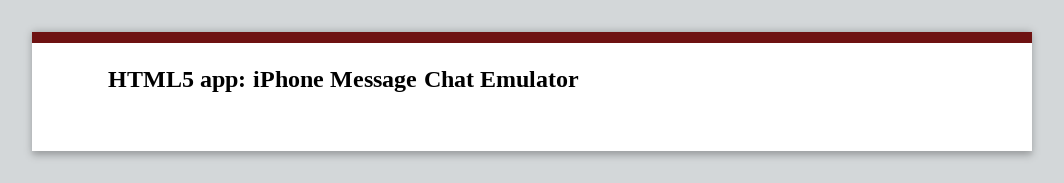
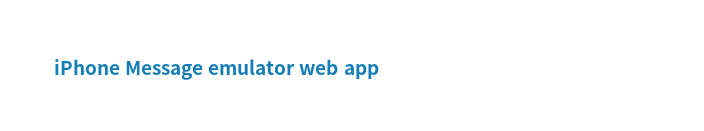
- HTML5 app: iPhone Message Chat Emulator
+ iPhone Message emulator web app

